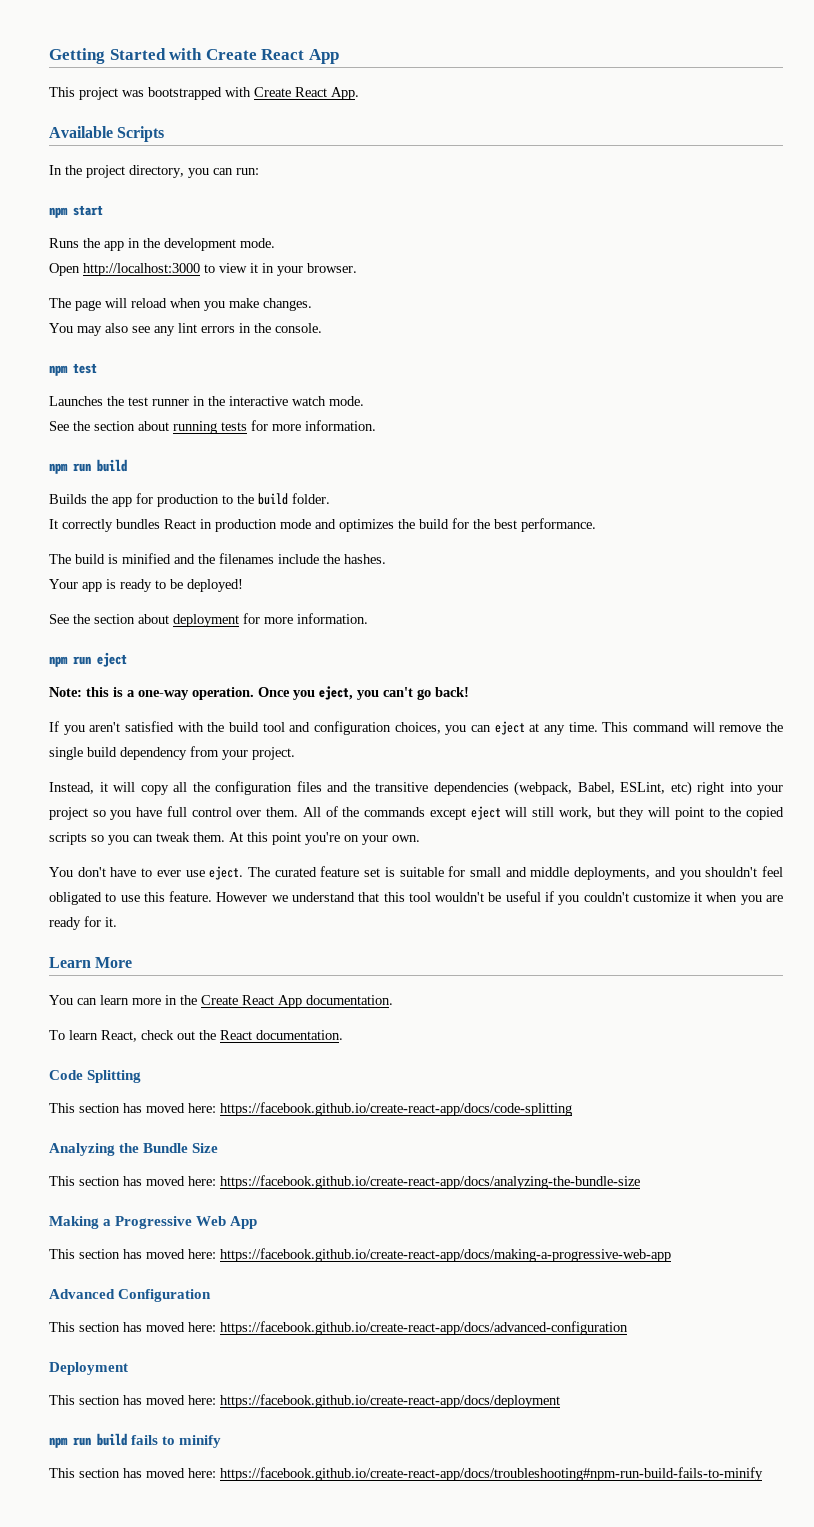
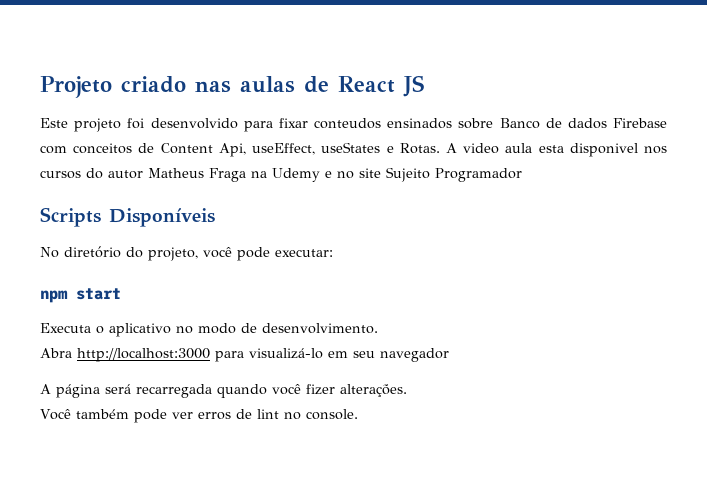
- Getting Started with Create React App
- This project was bootstrapped with Create React App.
- Available Scripts
- In the project directory, you can run:
+ Projeto criado nas aulas de React JS
+ Este projeto foi desenvolvido para fixar conteudos ensinados sobre Banco de dados Firebase com conceitos de Content Api, useEffect, useStates e Rotas. A video aula esta disponivel nos cursos do autor Matheus Fraga na Udemy e no site Sujeito Programador
+ Scripts Disponíveis
+ No diretório do projeto, você pode executar:
  npm start
- Runs the app in the development mode.
- Open http://localhost:3000 to view it in your browser.
- The page will reload when you make changes.
- You may also see any lint errors in the console.
- npm test
- Launches the test runner in the interactive watch mode.
- See the section about running tests for more information.
- npm run build
- Builds the app for production to the build folder.
- It correctly bundles React in production mode and optimizes the build for the best performance.
- The build is minified and the filenames include the hashes.
- Your app is ready to be deployed!
- See the section about deployment for more information.
- npm run eject
- Note: this is a one-way operation. Once you eject, you can't go back!
- If you aren't satisfied with the build tool and configuration choices, you can eject at any time. This command will remove the single build dependency from your project.
- Instead, it will copy all the configuration files and the transitive dependencies (webpack, Babel, ESLint, etc) right into your project so you have full control over them. All of the commands except eject will still work, but they will point to the copied scripts so you can tweak them. At this point you're on your own.
- You don't have to ever use eject. The curated feature set is suitable for small and middle deployments, and you shouldn't feel obligated to use this feature. However we understand that this tool wouldn't be useful if you couldn't customize it when you are ready for it.
- Learn More
- You can learn more in the Create React App documentation.
- To learn React, check out the React documentation.
- Code Splitting
- This section has moved here: https://facebook.github.io/create-react-app/docs/code-splitting
- Analyzing the Bundle Size
- This section has moved here: https://facebook.github.io/create-react-app/docs/analyzing-the-bundle-size
- Making a Progressive Web App
- This section has moved here: https://facebook.github.io/create-react-app/docs/making-a-progressive-web-app
- Advanced Configuration
- This section has moved here: https://facebook.github.io/create-react-app/docs/advanced-configuration
- Deployment
- This section has moved here: https://facebook.github.io/create-react-app/docs/deployment
- npm run build fails to minify
- This section has moved here: https://facebook.github.io/create-react-app/docs/troubleshooting#npm-run-build-fails-to-minify
+ Executa o aplicativo no modo de desenvolvimento.
+ Abra http://localhost:3000 para visualizá-lo em seu navegador
+ A página será recarregada quando você fizer alterações.
+ Você também pode ver erros de lint no console.

